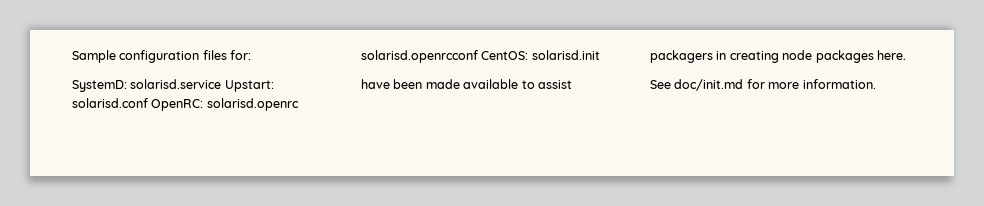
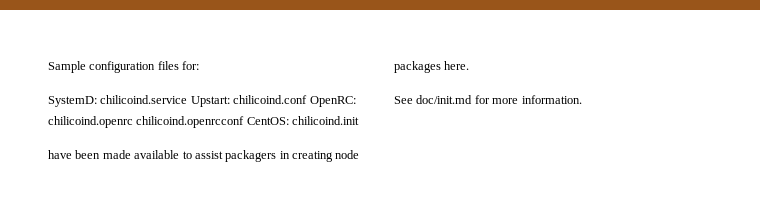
- SystemD: solarisd.service Upstart: solarisd.conf OpenRC: solarisd.openrc solarisd.openrcconf CentOS: solarisd.init
+ SystemD: chilicoind.service Upstart: chilicoind.conf OpenRC: chilicoind.openrc chilicoind.openrcconf CentOS: chilicoind.init

